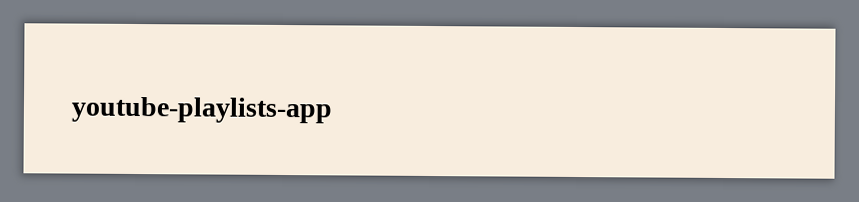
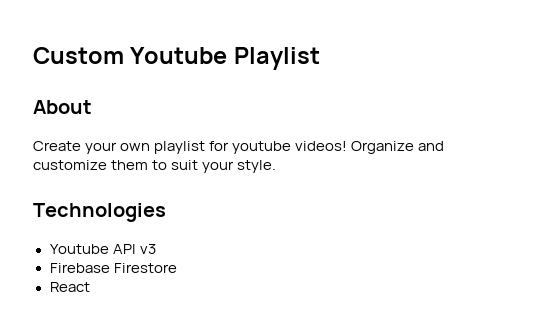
- youtube-playlists-app
+ Custom Youtube Playlist
+ About
+ Create your own playlist for youtube videos! Organize and customize them to suit your style.
+ Technologies
+ Youtube API v3
+ Firebase Firestore
+ React

